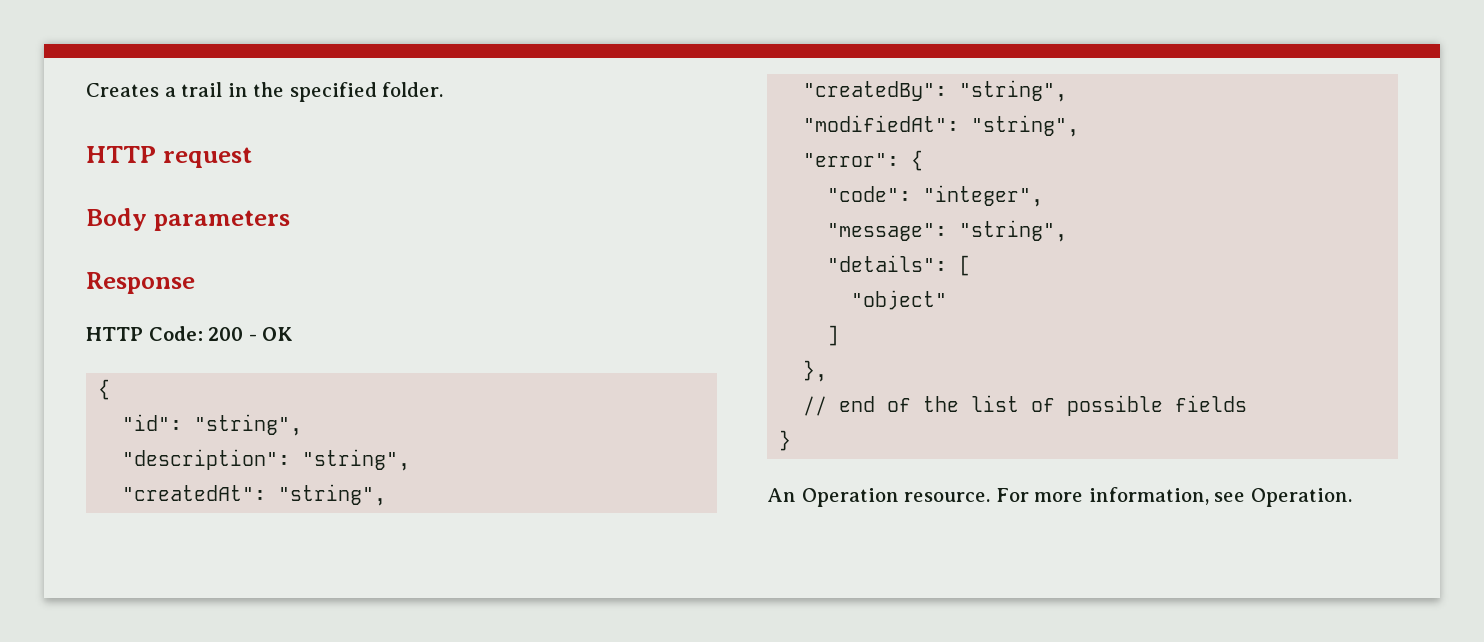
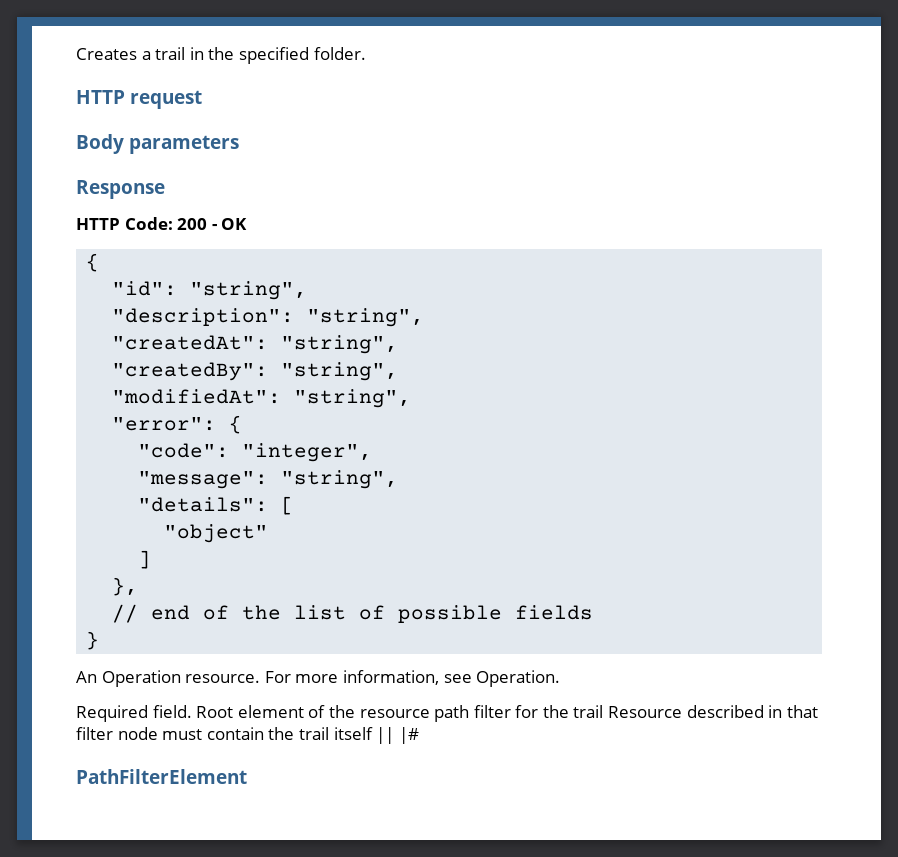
+ Required field. Root element of the resource path filter for the trail Resource described in that filter node must contain the trail itself || |#
+ PathFilterElement

